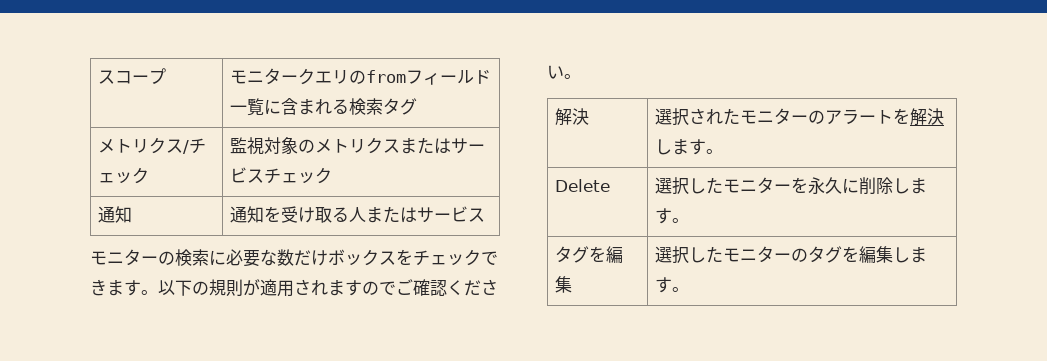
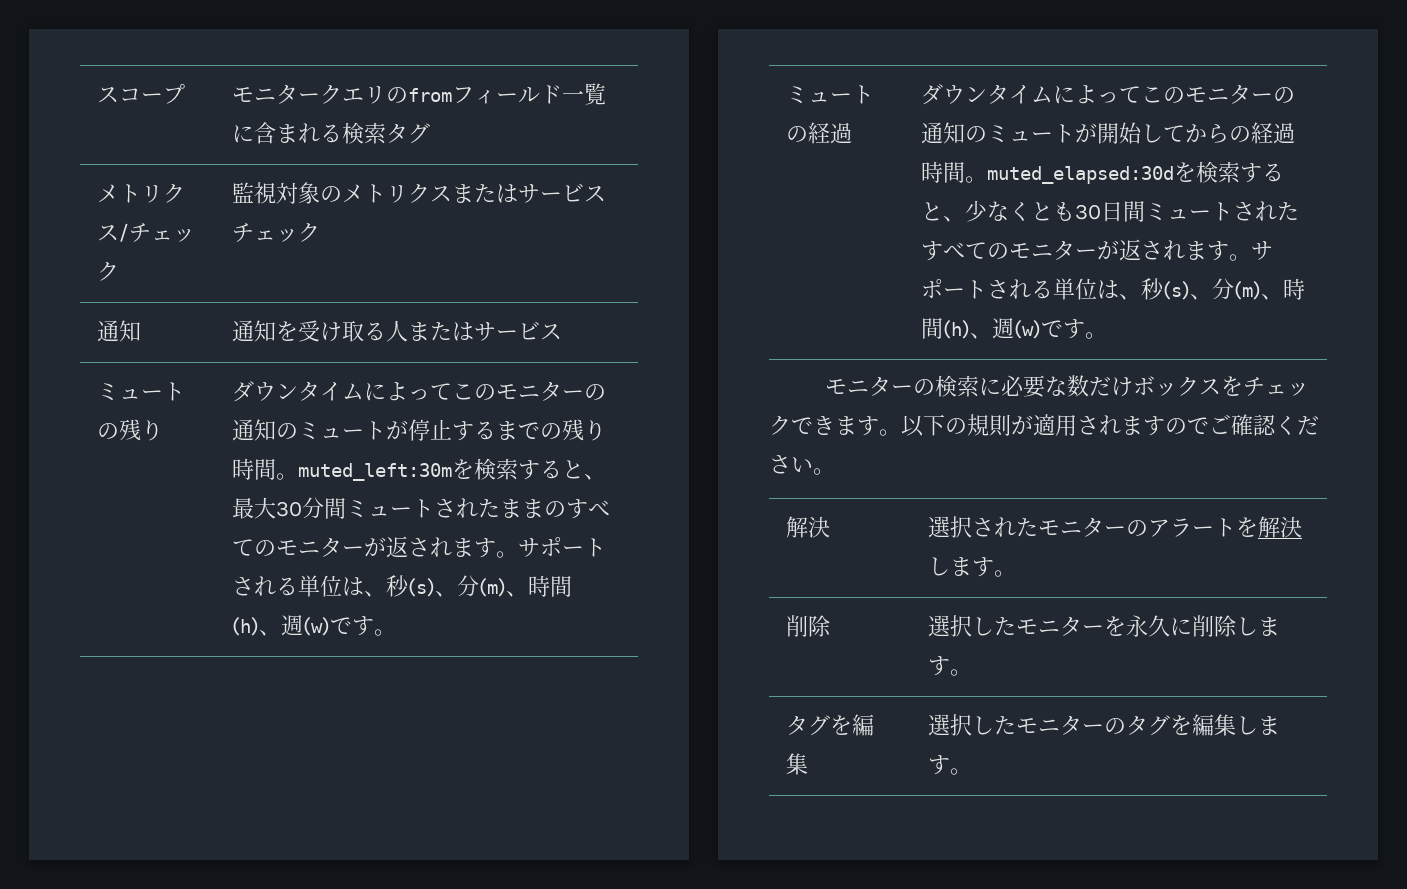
+ ミュートの残り | ダウンタイムによってこのモニターの通知のミュートが停止するまでの残り時間。muted_left:30mを検索すると、最大30分間ミュートされたままのすべてのモニターが返されます。サポートされる単位は、秒(s)、分(m)、時間(h)、週(w)です。
+ ミュートの経過 | ダウンタイムによってこのモニターの通知のミュートが開始してからの経過時間。muted_elapsed:30dを検索すると、少なくとも30日間ミュートされたすべてのモニターが返されます。サポートされる単位は、秒(s)、分(m)、時間(h)、週(w)です。
- Delete | 選択したモニターを永久に削除します。
+ 削除 | 選択したモニターを永久に削除します。

